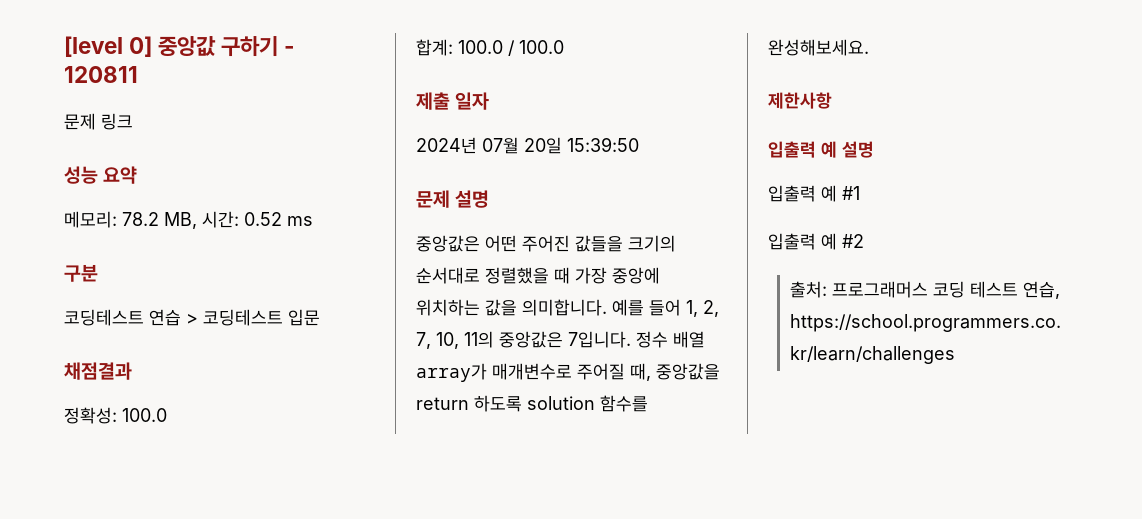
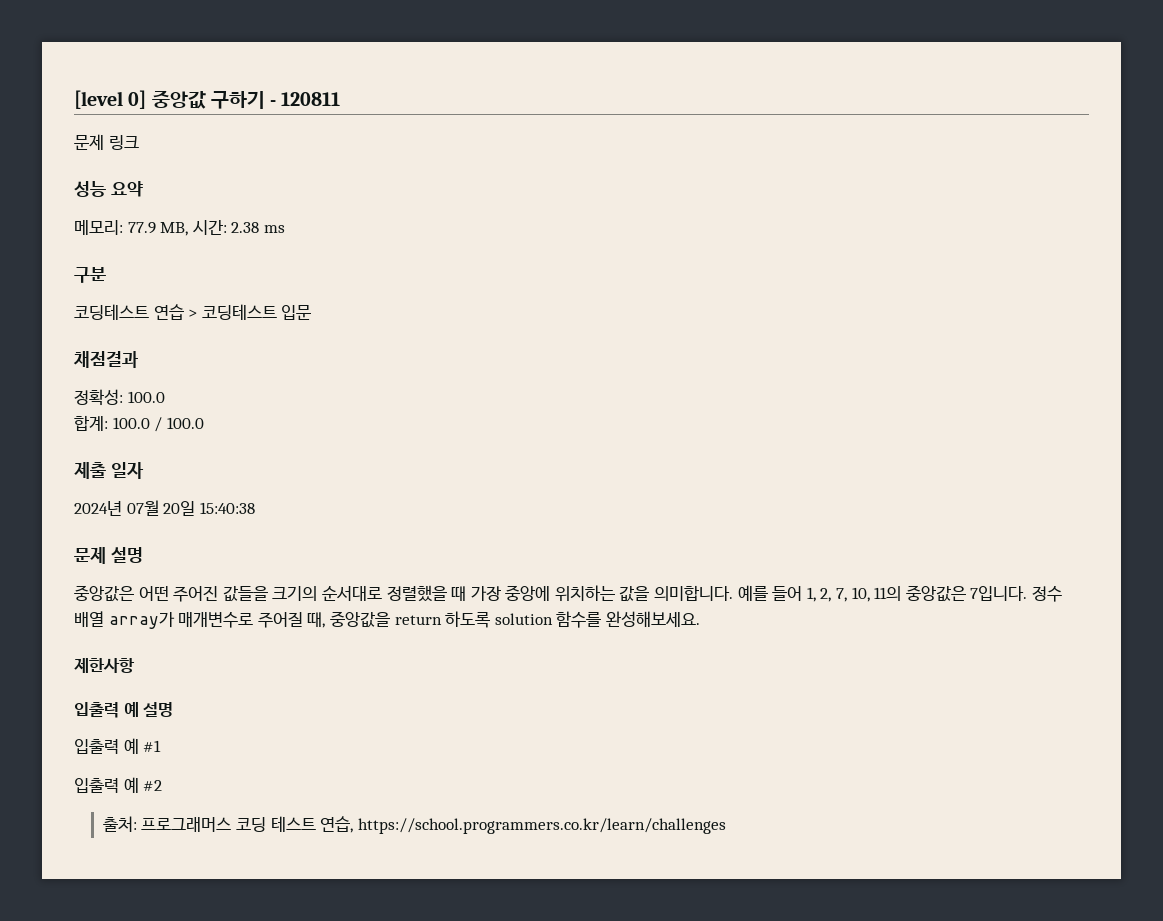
- 메모리: 78.2 MB, 시간: 0.52 ms
+ 메모리: 77.9 MB, 시간: 2.38 ms
- 2024년 07월 20일 15:39:50
+ 2024년 07월 20일 15:40:38

